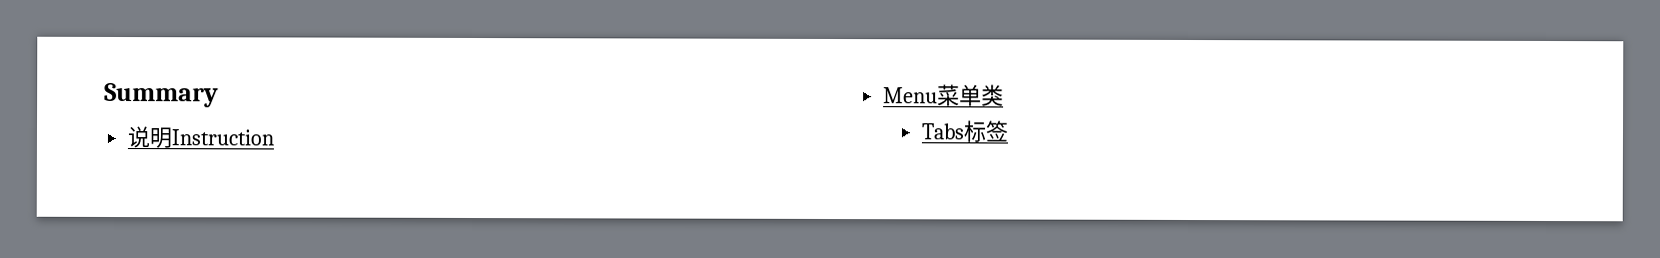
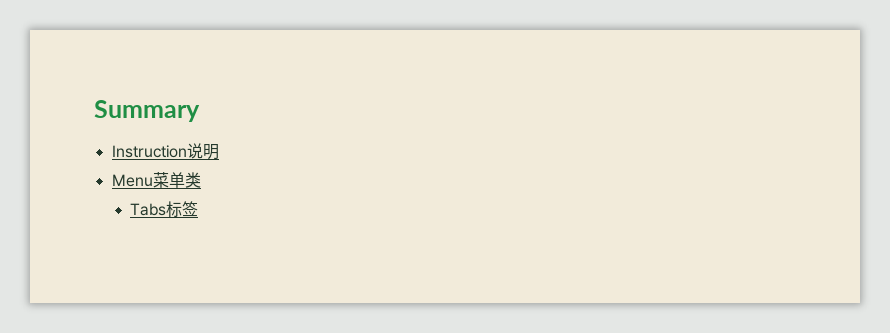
- 说明Instruction
+ Instruction说明

